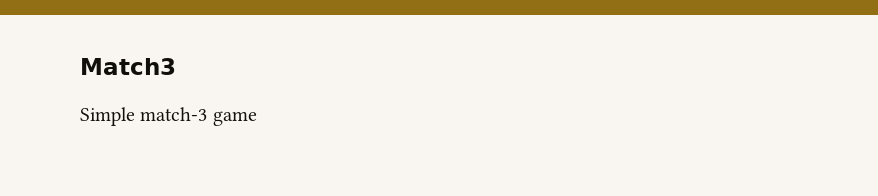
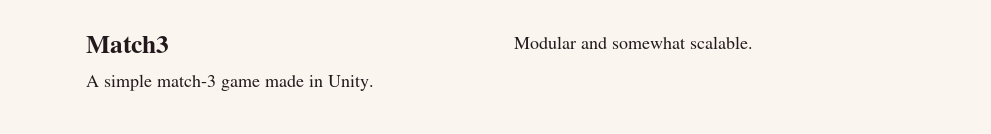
- Simple match-3 game
+ A simple match-3 game made in Unity.
+ Modular and somewhat scalable.

